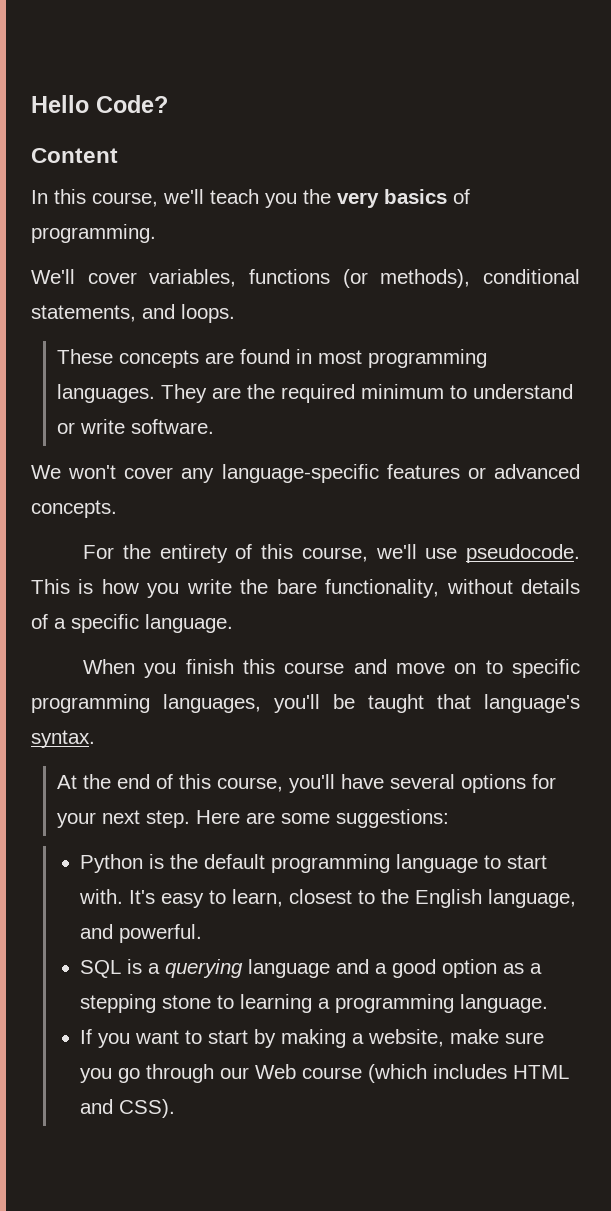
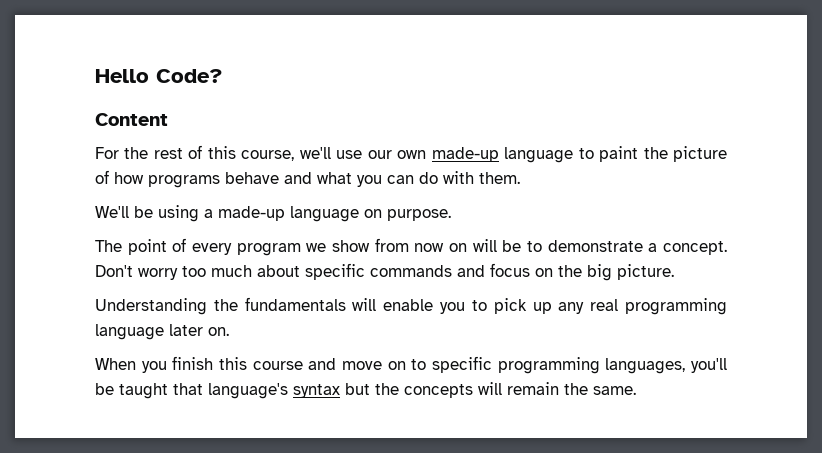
- In this course, we'll teach you the very basics of programming.
- We'll cover variables, functions (or methods), conditional statements, and loops.
- These concepts are found in most programming languages. They are the required minimum to understand or write software.
- We won't cover any language-specific features or advanced concepts.
- For the entirety of this course, we'll use pseudocode. This is how you write the bare functionality, without details of a specific language.
+ For the rest of this course, we'll use our own made-up language to paint the picture of how programs behave and what you can do with them.
+ We'll be using a made-up language on purpose.
+ The point of every program we show from now on will be to demonstrate a concept. Don't worry too much about specific commands and focus on the big picture.
+ Understanding the fundamentals will enable you to pick up any real programming language later on.
- When you finish this course and move on to specific programming languages, you'll be taught that language's syntax.
- At the end of this course, you'll have several options for your next step. Here are some suggestions:
- Python is the default programming language to start with. It's easy to learn, closest to the English language, and powerful.
- SQL is a querying language and a good option as a stepping stone to learning a programming language.
- If you want to start by making a website, make sure you go through our Web course (which includes HTML and CSS).
+ When you finish this course and move on to specific programming languages, you'll be taught that language's syntax but the concepts will remain the same.

